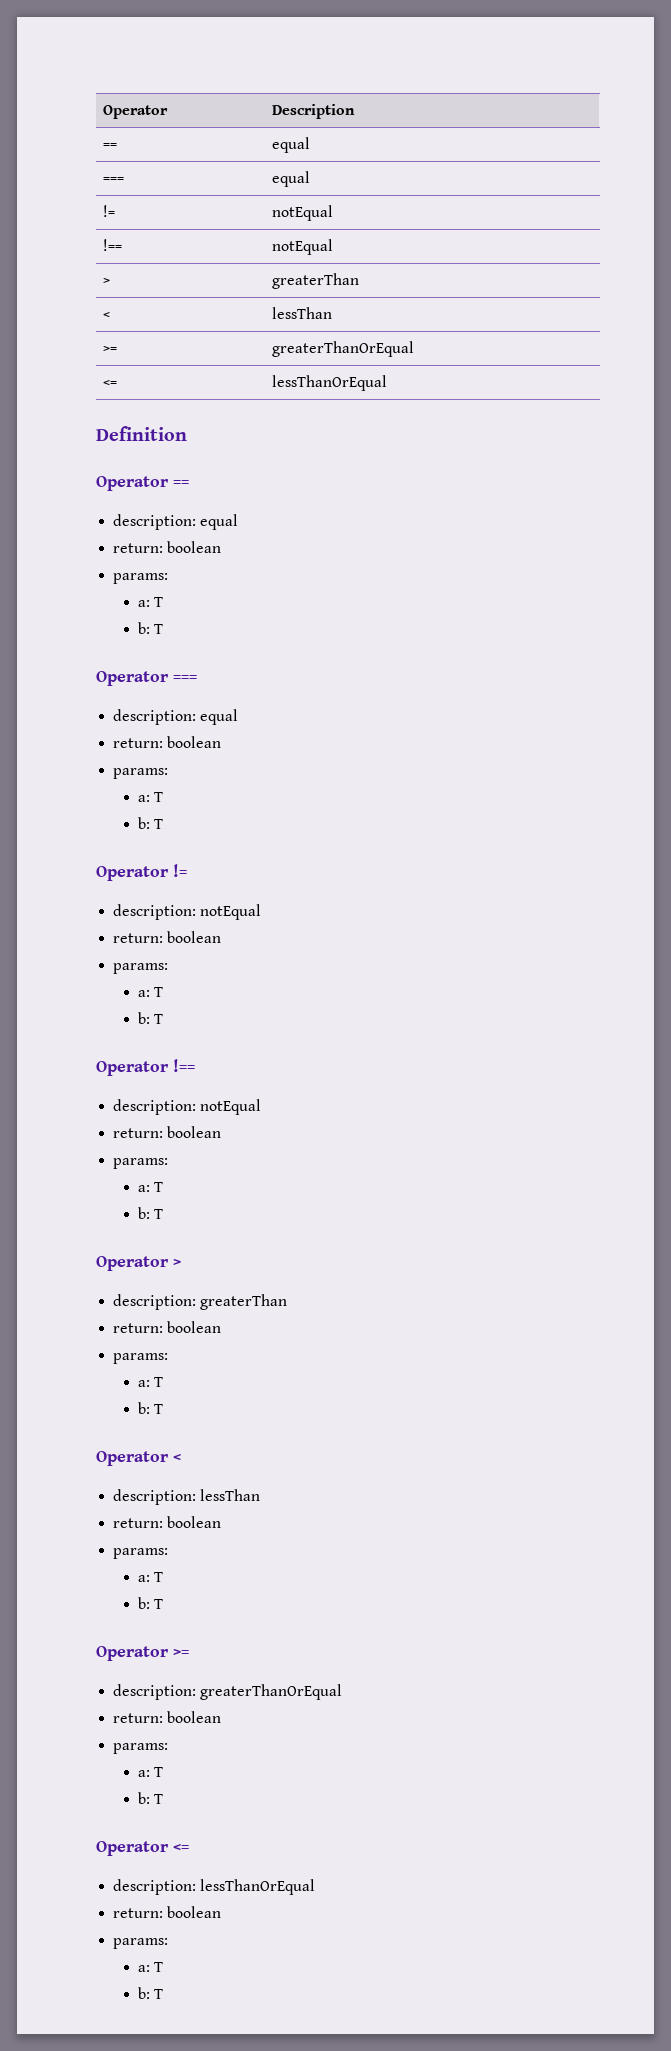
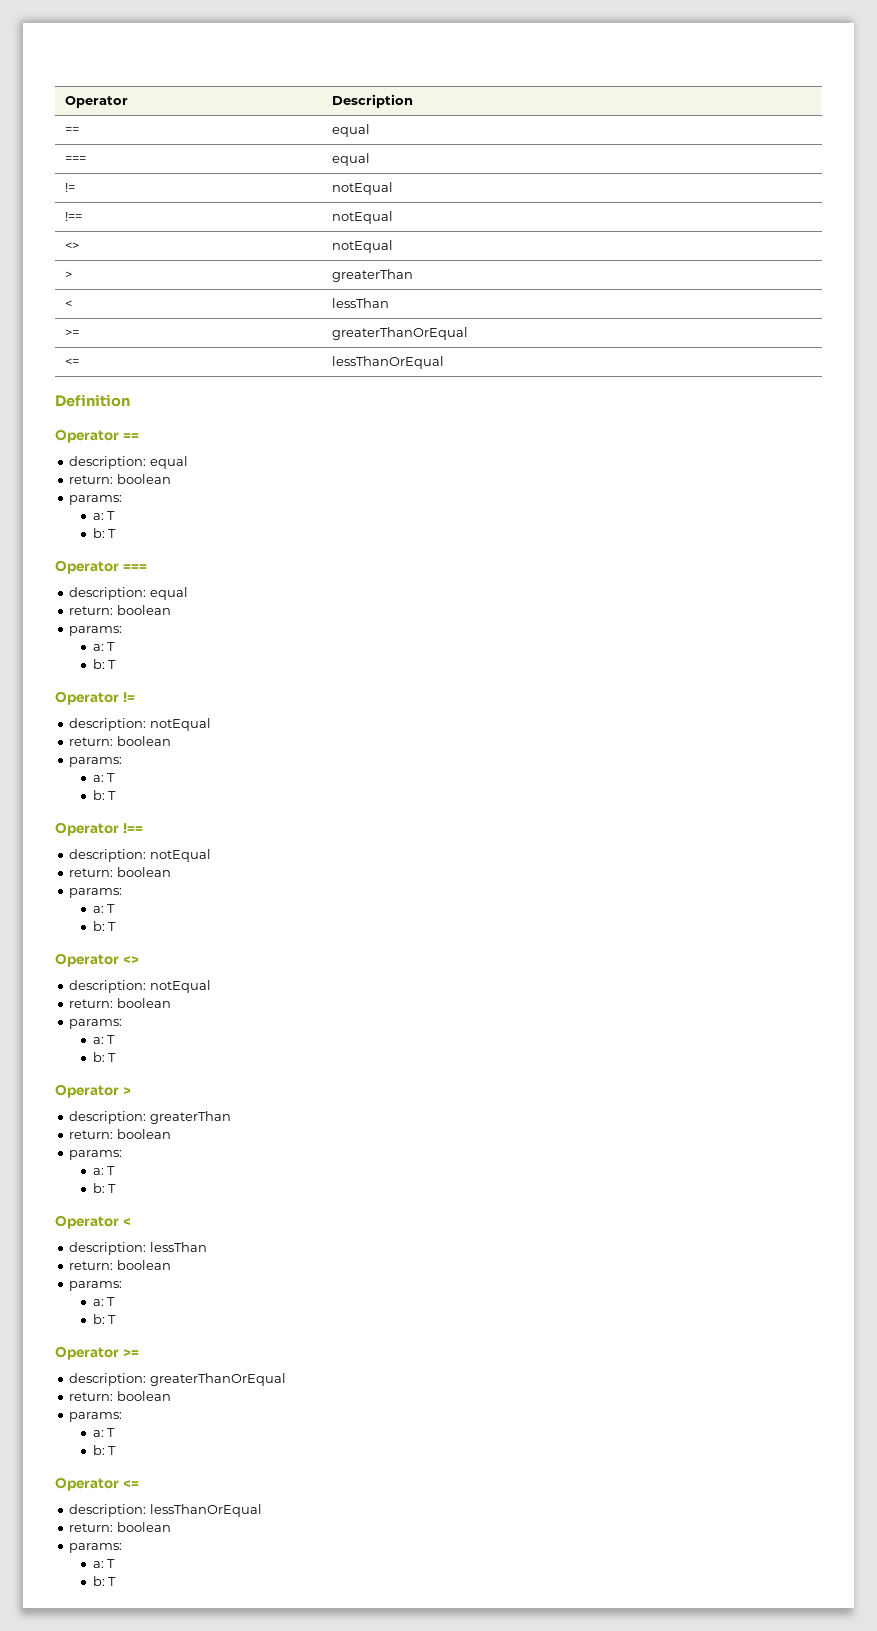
+ <> | notEqual
+ Operator <>
+ description: notEqual
+ return: boolean
+ params:
+ a: T
+ b: T

